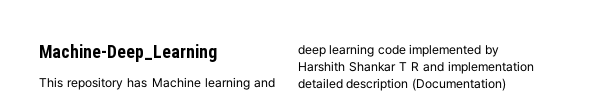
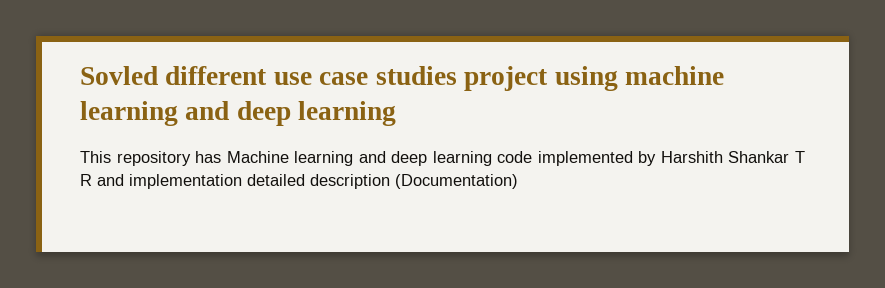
- Machine-Deep_Learning
+ Sovled different use case studies project using machine learning and deep learning

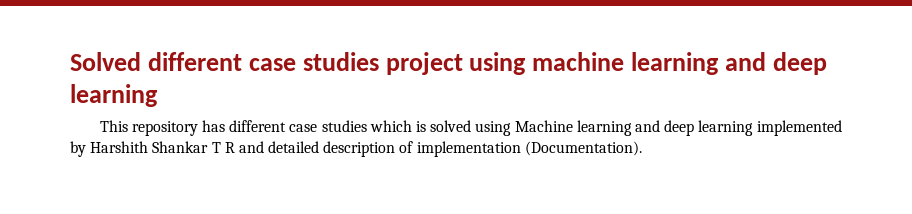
- Sovled different use case studies project using machine learning and deep learning
+ Solved different case studies project using machine learning and deep learning
- This repository has Machine learning and deep learning code implemented by Harshith Shankar T R and implementation detailed description (Documentation)
+ This repository has different case studies which is solved using Machine learning and deep learning implemented by Harshith Shankar T R and detailed description of implementation (Documentation).

